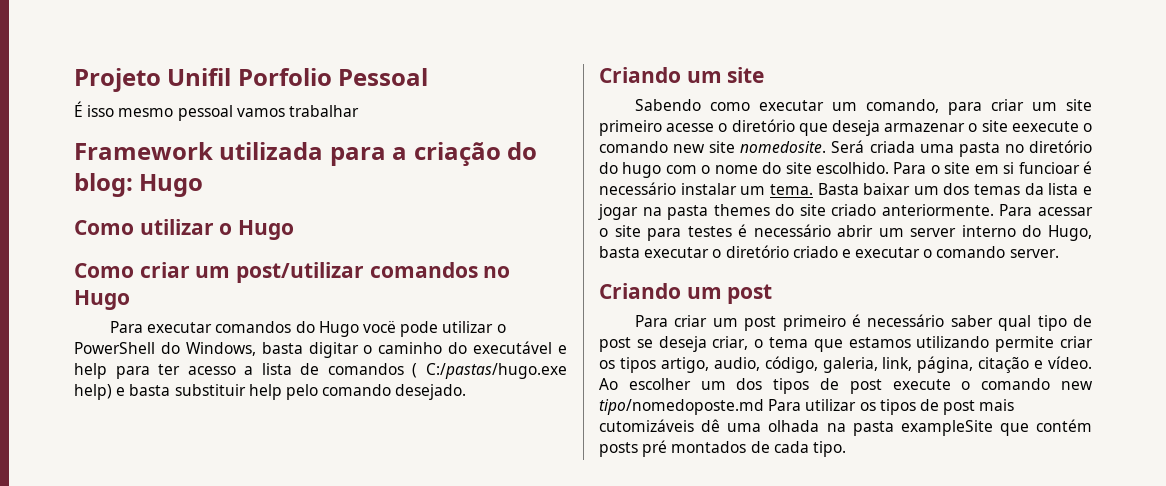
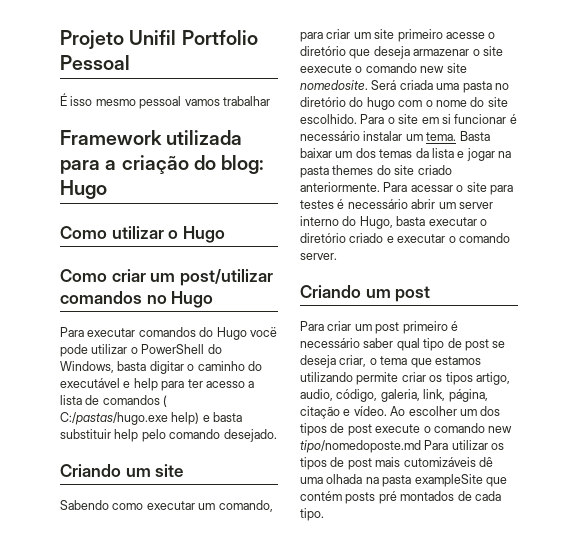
- Projeto Unifil Porfolio Pessoal
+ Projeto Unifil Portfolio Pessoal
- Para o site em si funcioar é necessário instalar um tema.
+ Para o site em si funcionar é necessário instalar um tema.

